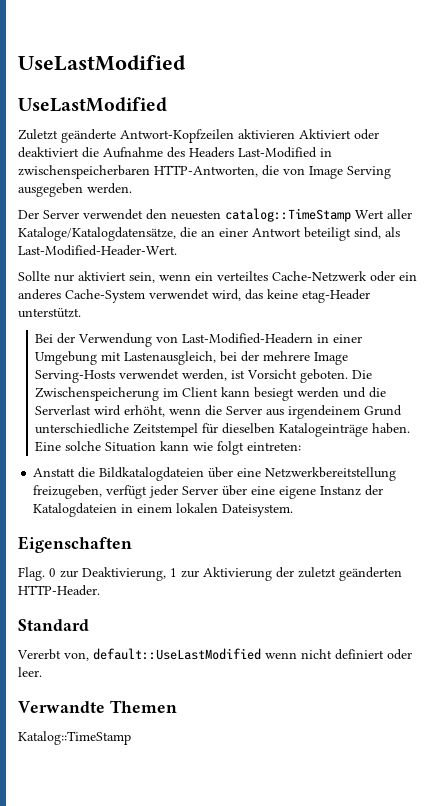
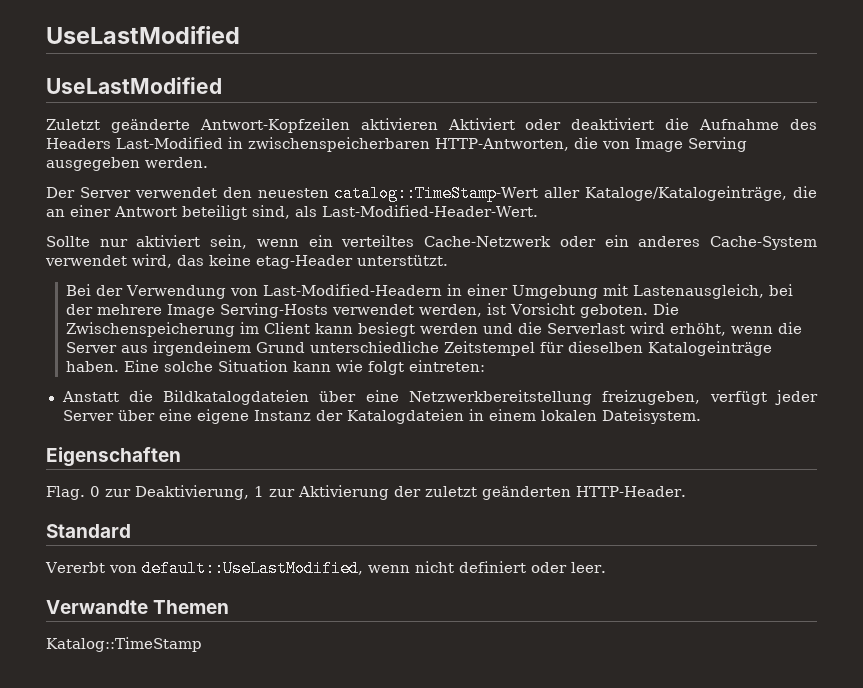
- Der Server verwendet den neuesten catalog::TimeStamp Wert aller Kataloge/Katalogdatensätze, die an einer Antwort beteiligt sind, als Last-Modified-Header-Wert.
+ Der Server verwendet den neuesten catalog::TimeStamp-Wert aller Kataloge/Katalogeinträge, die an einer Antwort beteiligt sind, als Last-Modified-Header-Wert.
- Vererbt von, default::UseLastModified wenn nicht definiert oder leer.
+ Vererbt von default::UseLastModified, wenn nicht definiert oder leer.

